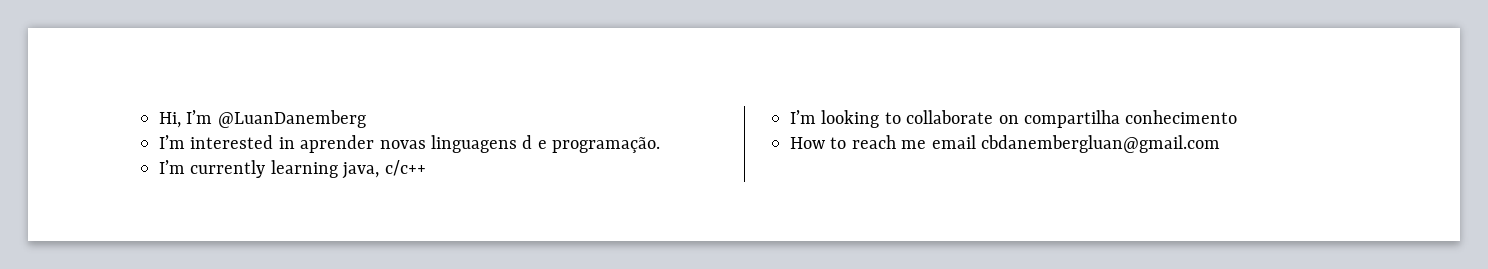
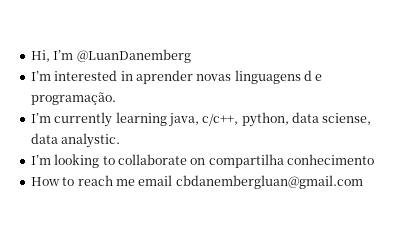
- I’m currently learning java, c/c++
+ I’m currently learning java, c/c++, python, data sciense, data analystic.

